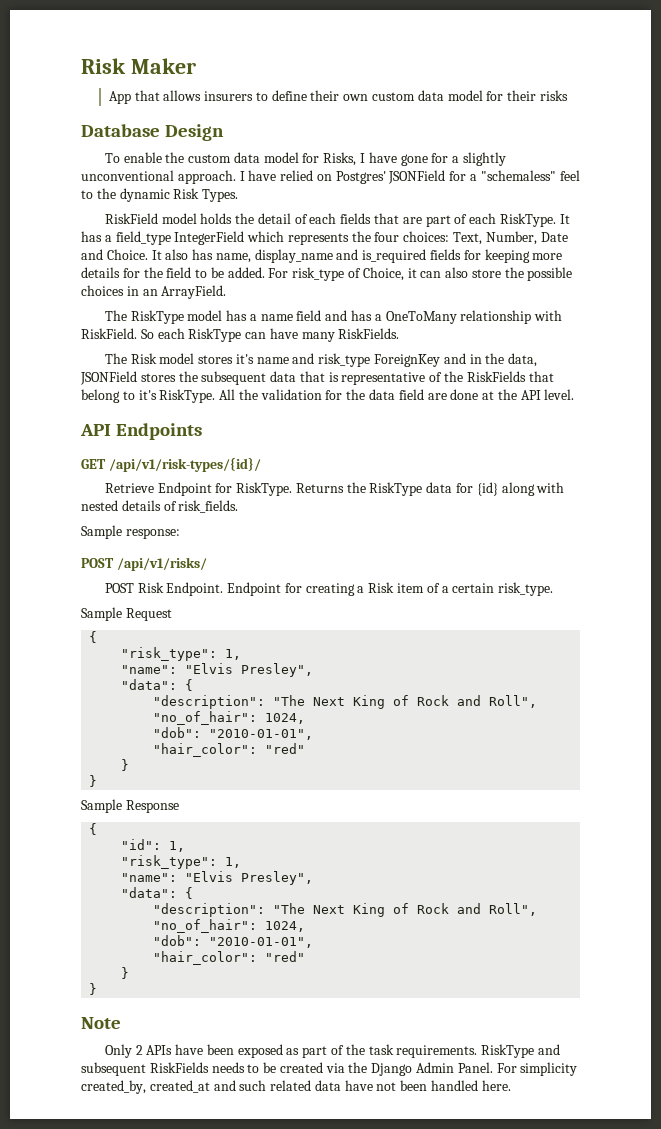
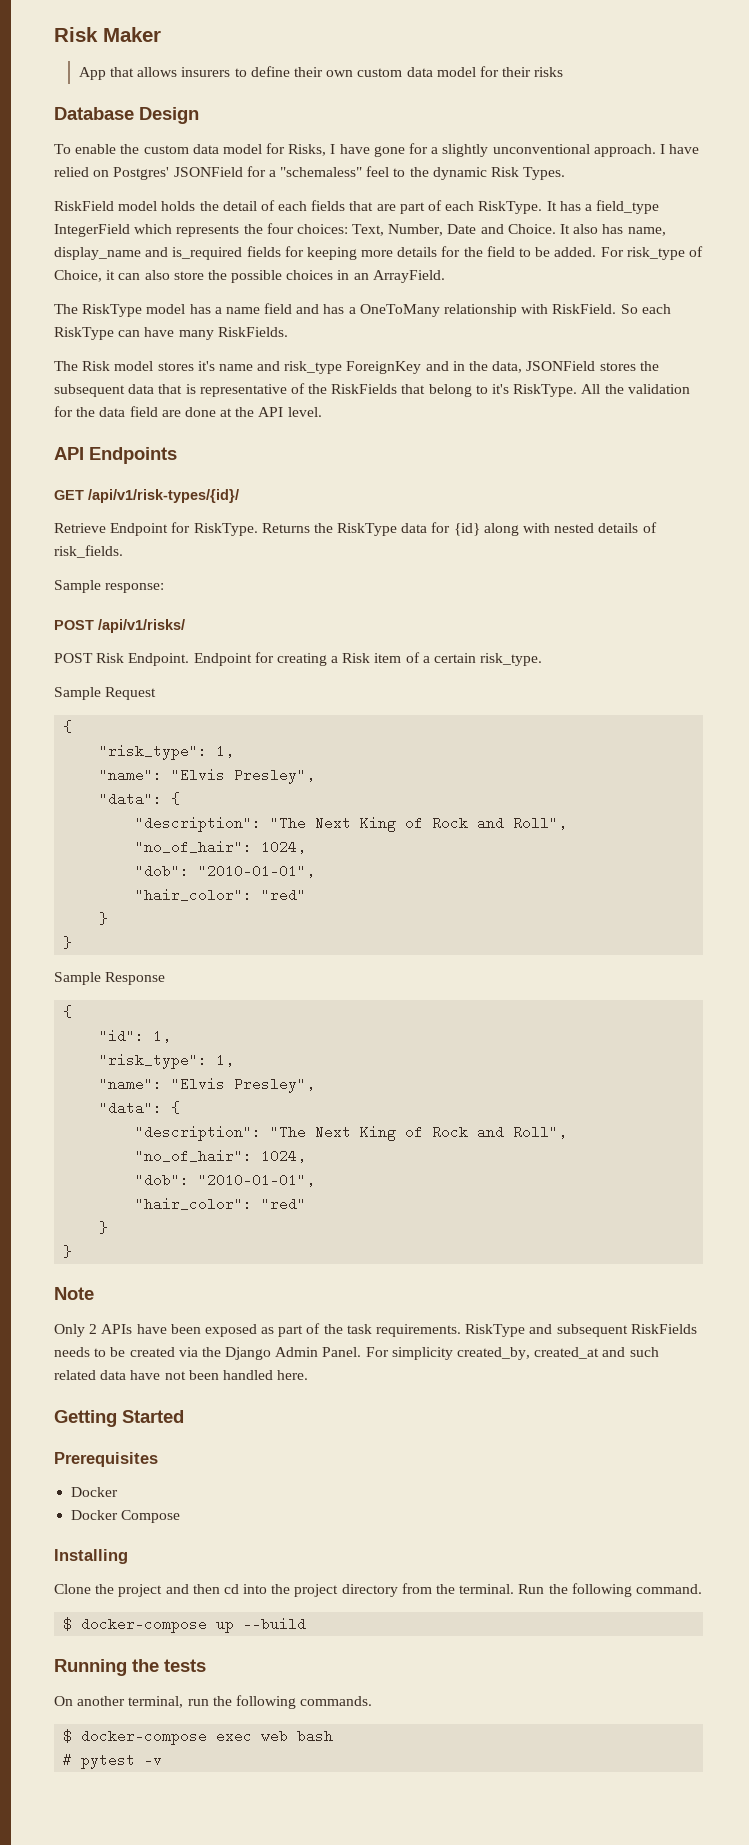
+ Getting Started
+ Prerequisites
+ Docker
+ Docker Compose
+ Installing
+ Clone the project and then cd into the project directory from the terminal. Run the following command.
+ $ docker-compose up --build
+ Running the tests
+ On another terminal, run the following commands.
+ $ docker-compose exec web bash
+ # pytest -v

